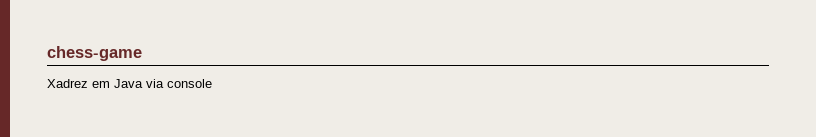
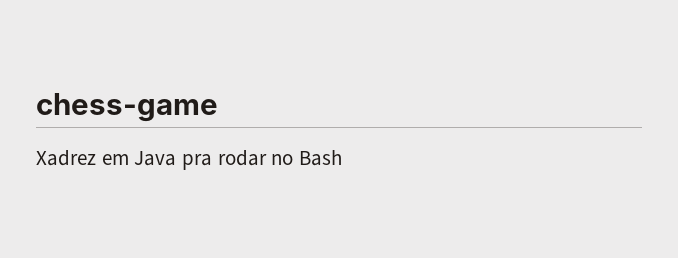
- Xadrez em Java via console
+ Xadrez em Java pra rodar no Bash

